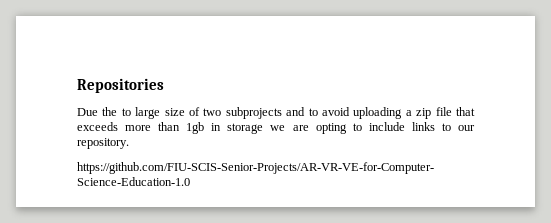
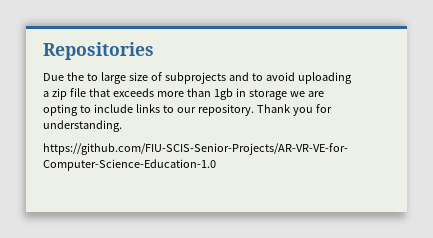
- Due the to large size of two subprojects and to avoid uploading a zip file that exceeds more than 1gb in storage we are opting to include links to our repository.
+ Due the to large size of subprojects and to avoid uploading a zip file that exceeds more than 1gb in storage we are opting to include links to our repository. Thank you for understanding.

